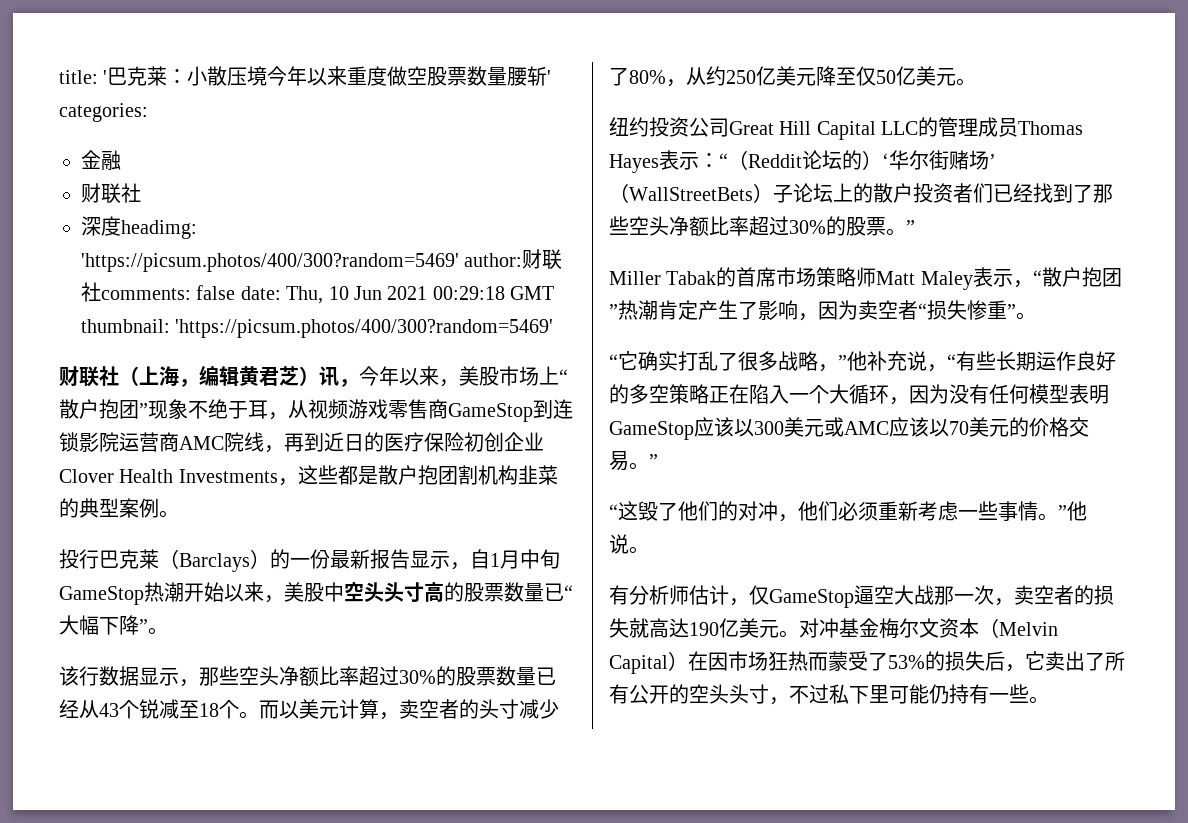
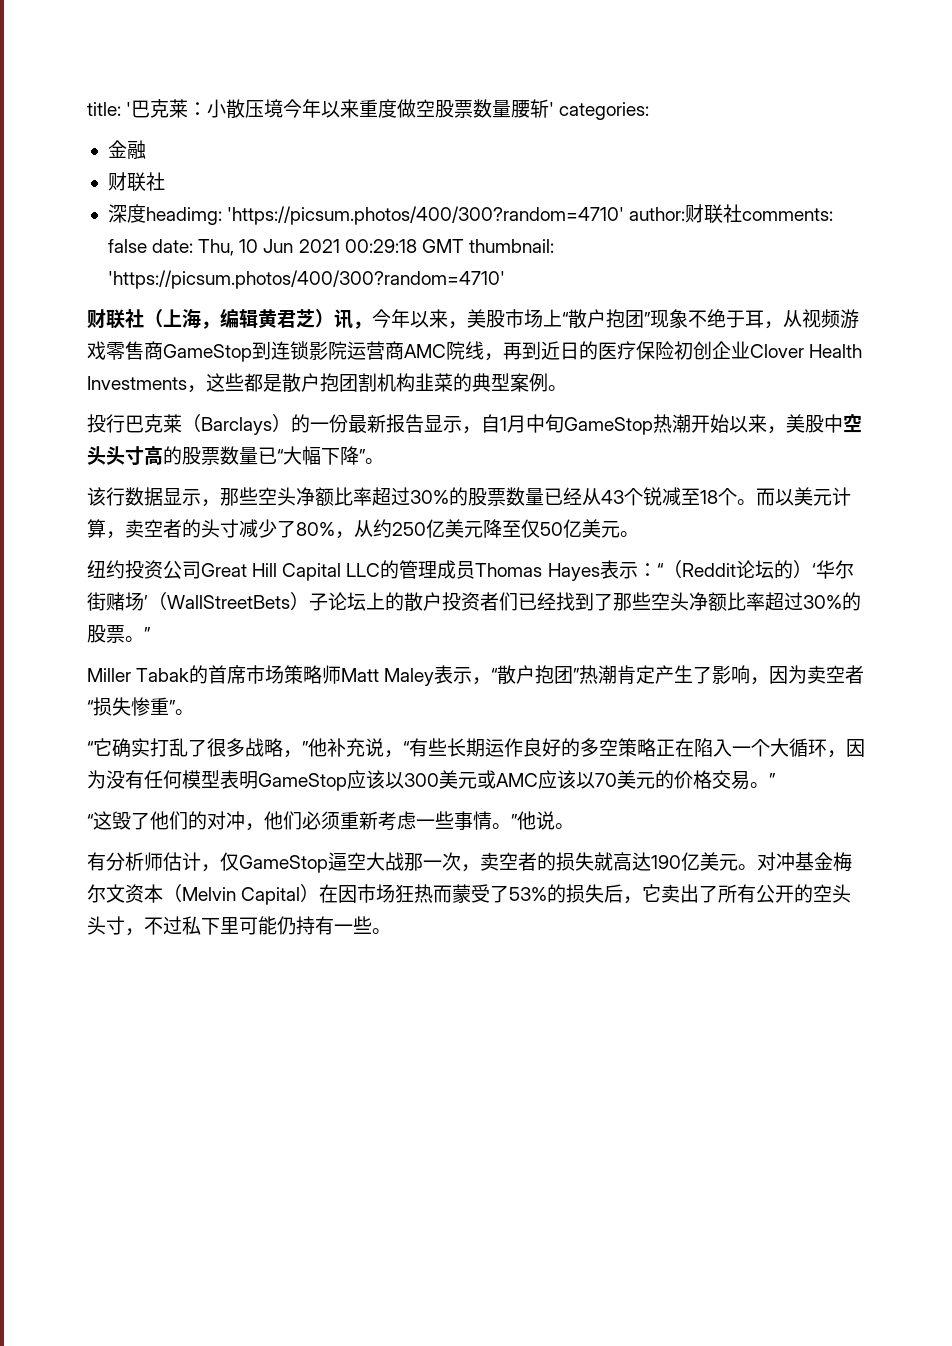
- 深度headimg: 'https://picsum.photos/400/300?random=5469' author:财联社comments: false date: Thu, 10 Jun 2021 00:29:18 GMT thumbnail: 'https://picsum.photos/400/300?random=5469'
+ 深度headimg: 'https://picsum.photos/400/300?random=4710' author:财联社comments: false date: Thu, 10 Jun 2021 00:29:18 GMT thumbnail: 'https://picsum.photos/400/300?random=4710'

